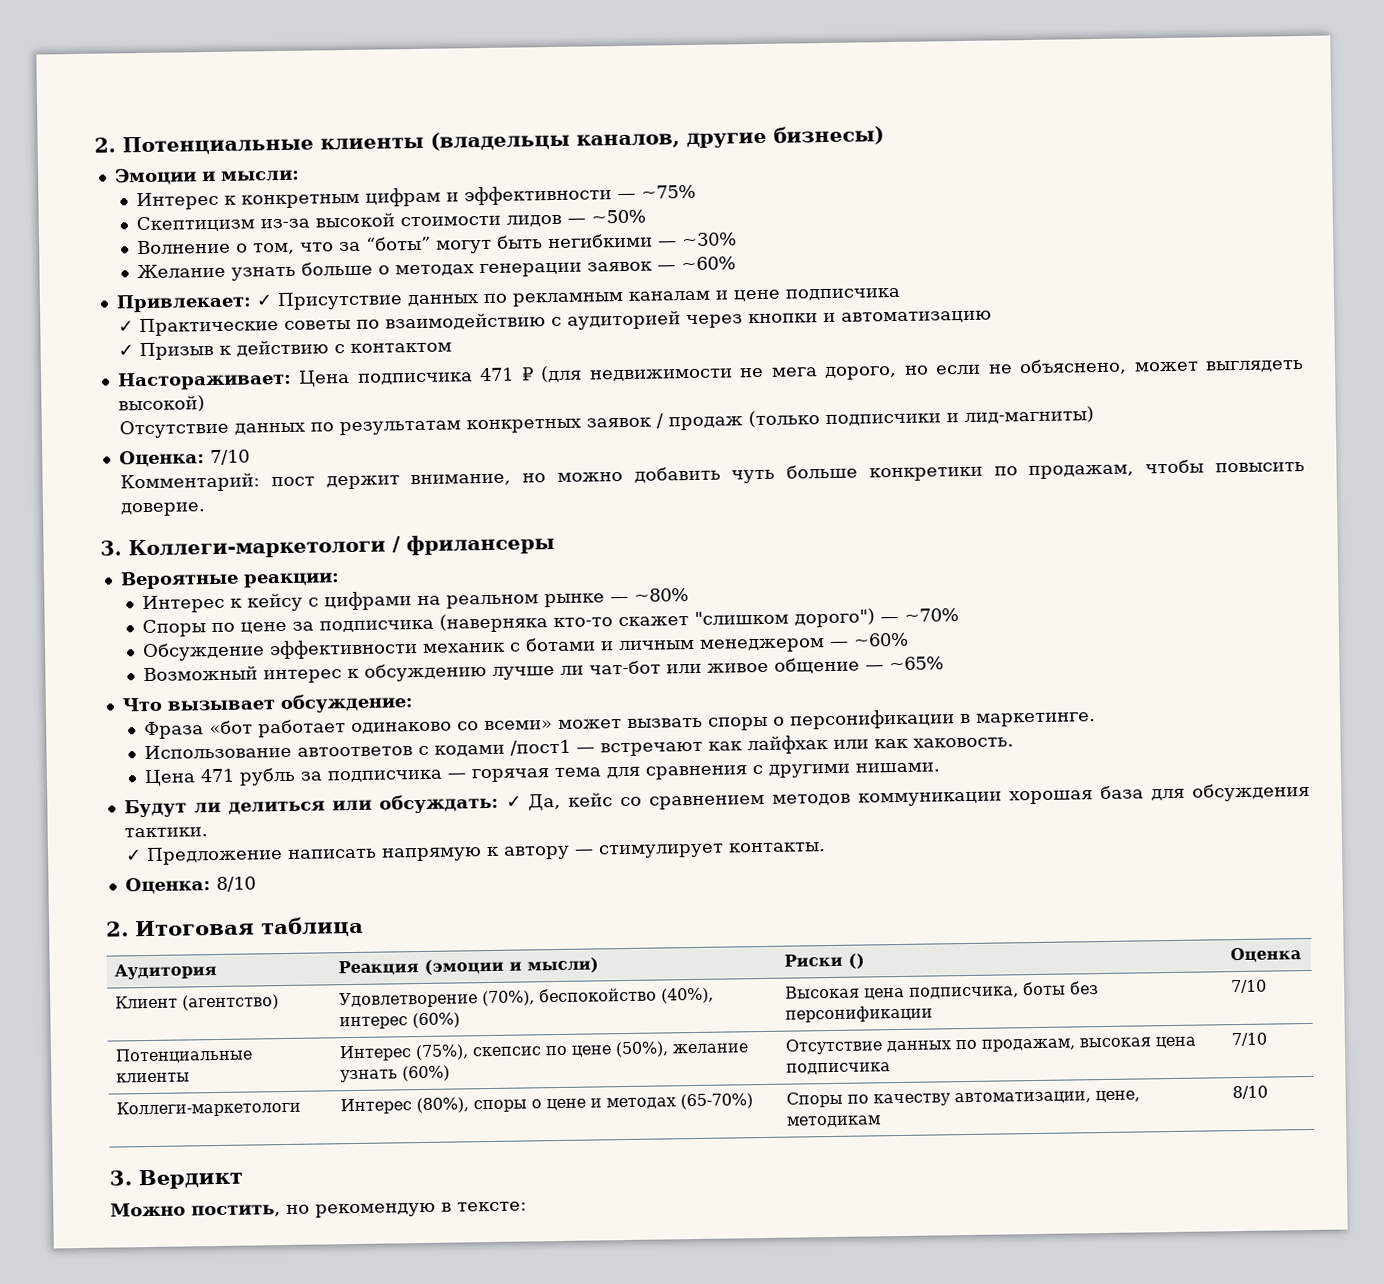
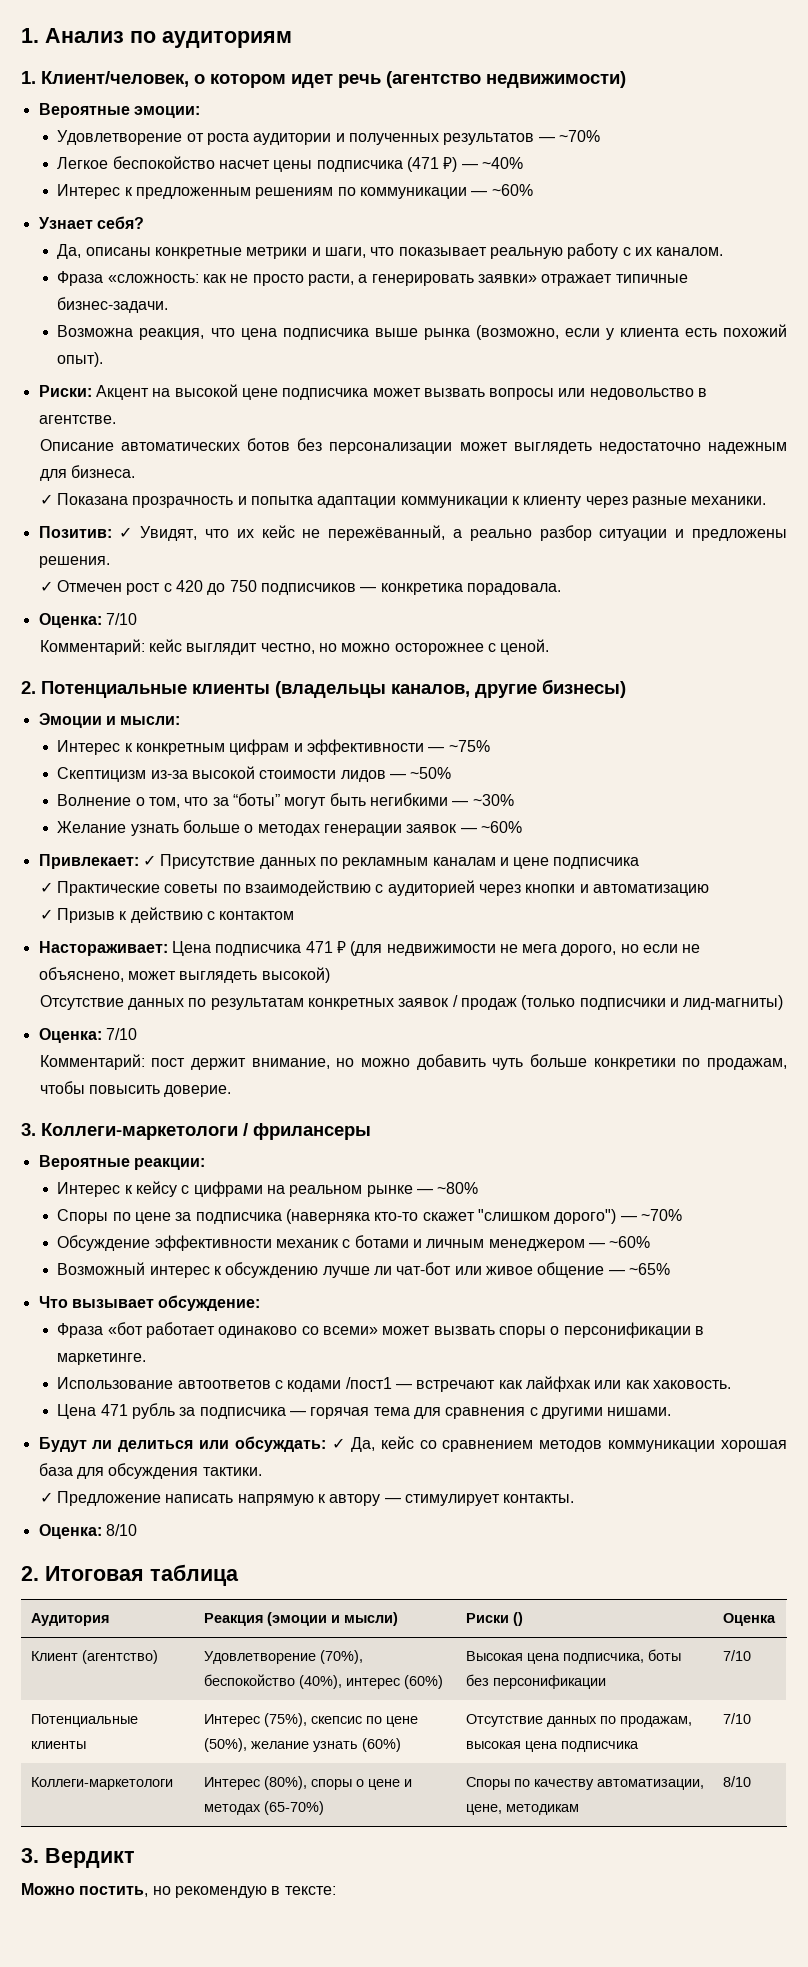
+ 1. Анализ по аудиториям
+ 1. Клиент/человек, о котором идет речь (агентство недвижимости)
+ Вероятные эмоции:
+ Удовлетворение от роста аудитории и полученных результатов — ~70%
+ Легкое беспокойство насчет цены подписчика (471 ₽) — ~40%
+ Интерес к предложенным решениям по коммуникации — ~60%
+ Узнает себя?
+ Да, описаны конкретные метрики и шаги, что показывает реальную работу с их каналом.
+ Фраза «сложность: как не просто расти, а генерировать заявки» отражает типичные бизнес-задачи.
+ Возможна реакция, что цена подписчика выше рынка (возможно, если у клиента есть похожий опыт).
+ Риски: Акцент на высокой цене подписчика может вызвать вопросы или недовольство в агентстве.
+ Описание автоматических ботов без персонализации может выглядеть недостаточно надежным для бизнеса.
+ ✓ Показана прозрачность и попытка адаптации коммуникации к клиенту через разные механики.
+ Позитив: ✓ Увидят, что их кейс не пережёванный, а реально разбор ситуации и предложены решения.
+ ✓ Отмечен рост с 420 до 750 подписчиков — конкретика порадовала.
+ Оценка: 7/10
+ Комментарий: кейс выглядит честно, но можно осторожнее с ценой.

